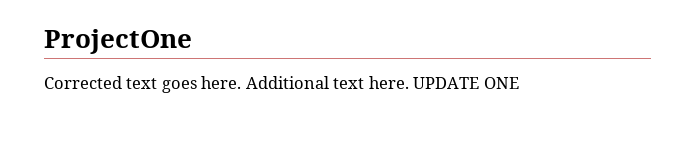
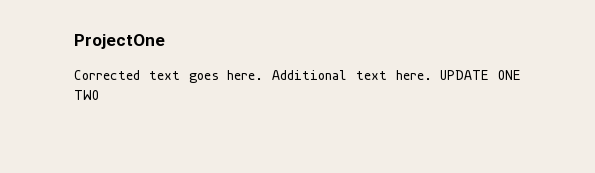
- UPDATE ONE
+ UPDATE ONE TWO

